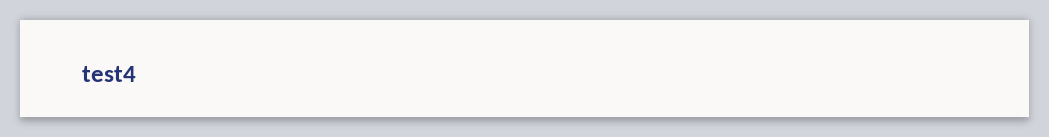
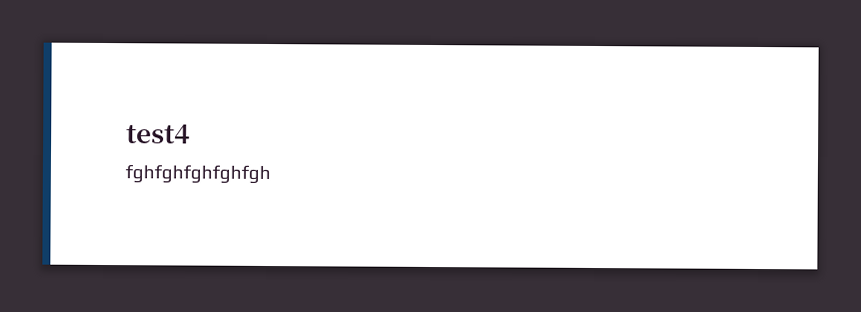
+ fghfghfghfghfgh

